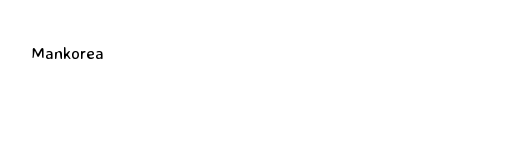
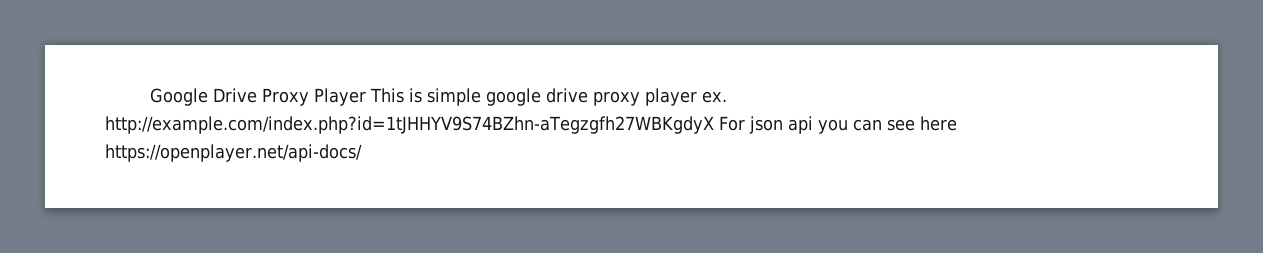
- Mankorea
+ Google Drive Proxy Player This is simple google drive proxy player ex. http://example.com/index.php?id=1tJHHYV9S74BZhn-aTegzgfh27WBKgdyX For json api you can see here https://openplayer.net/api-docs/

